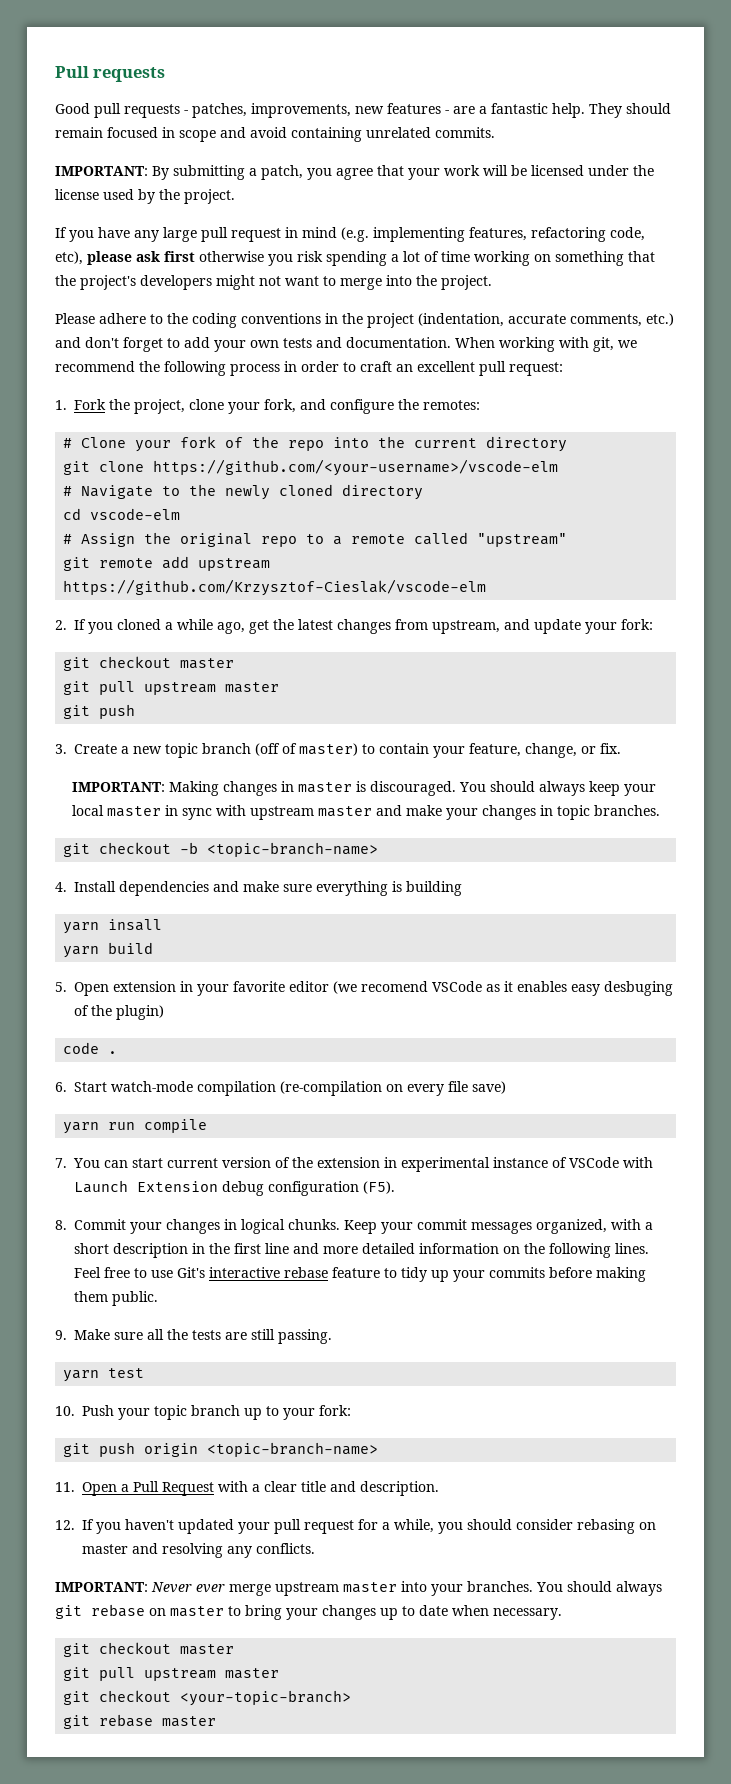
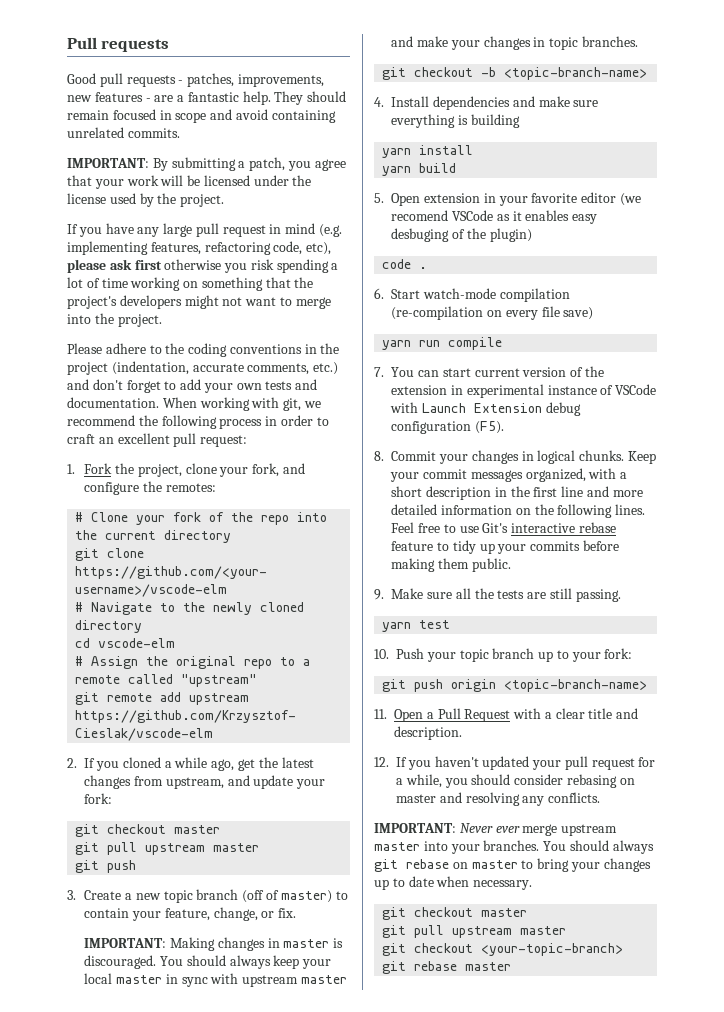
- yarn insall
+ yarn install

